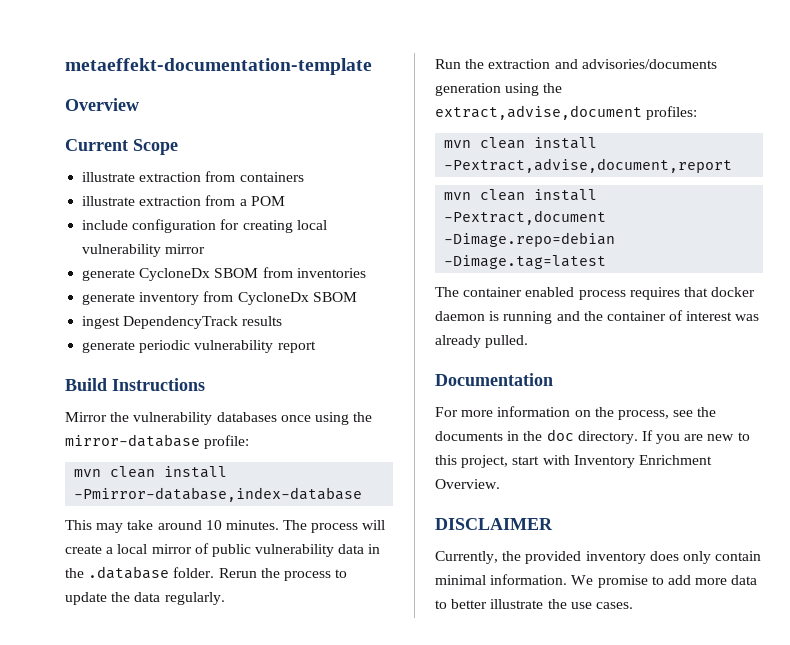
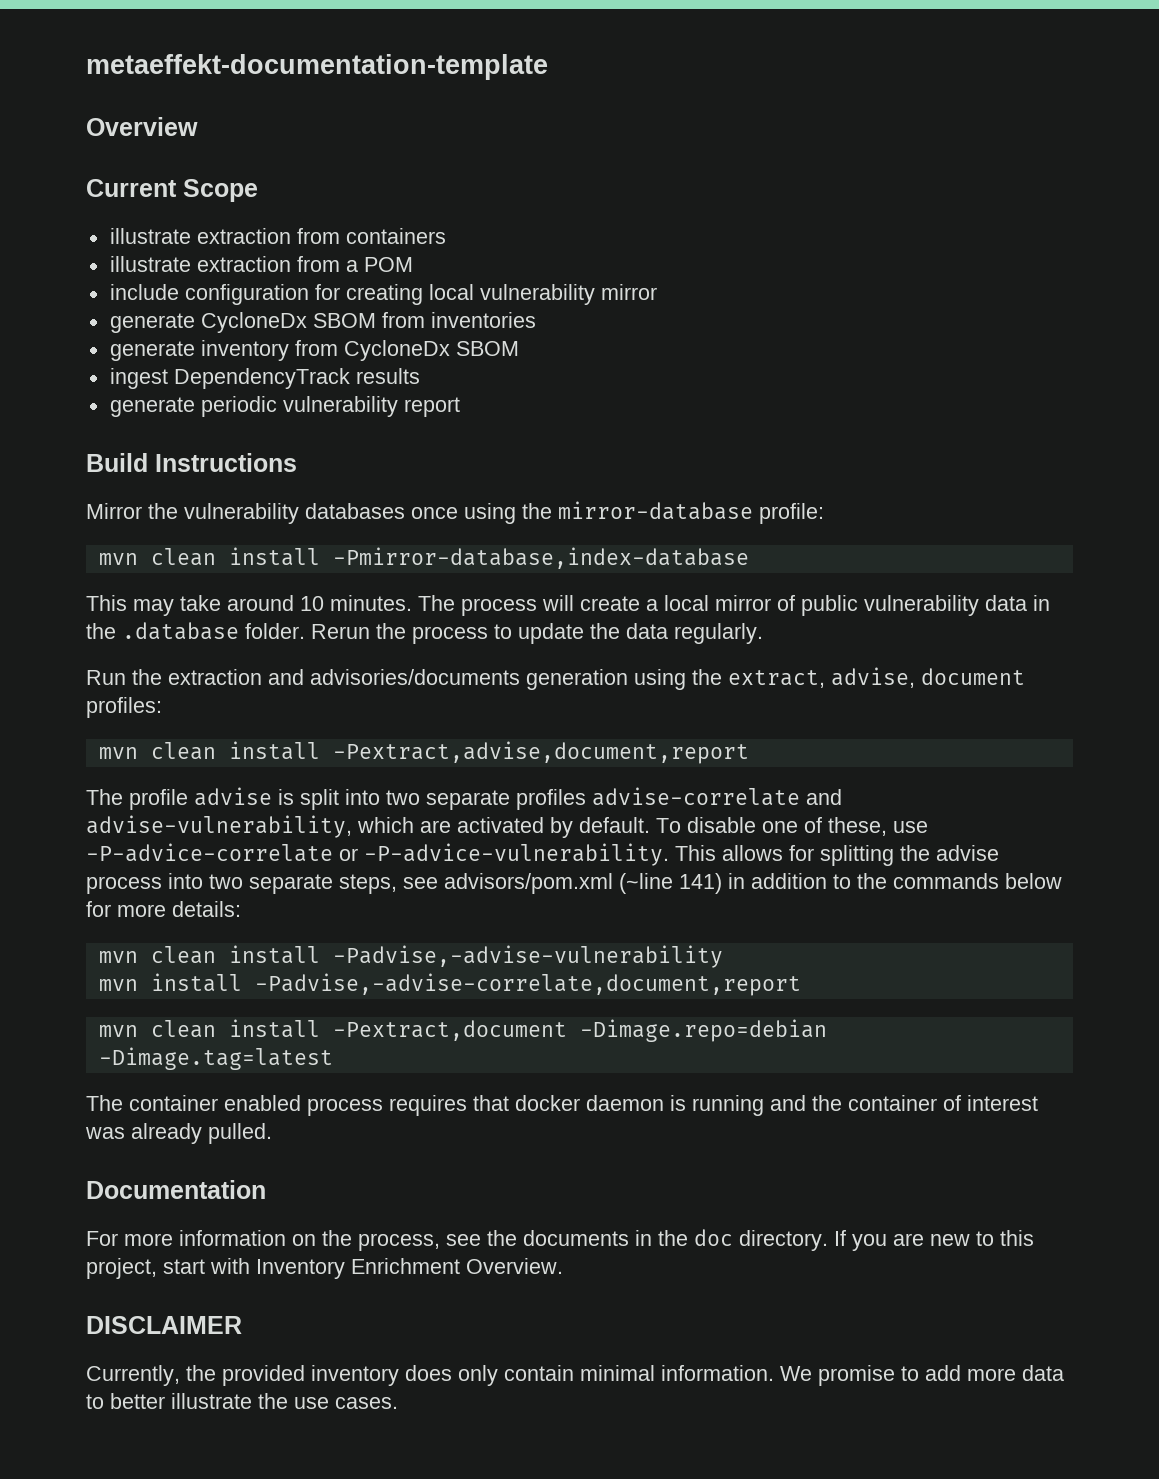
- Run the extraction and advisories/documents generation using the extract,advise,document profiles:
+ Run the extraction and advisories/documents generation using the extract, advise, document profiles:
+ The profile advise is split into two separate profiles advise-correlate and advise-vulnerability, which are activated by default. To disable one of these, use -P-advice-correlate or -P-advice-vulnerability. This allows for splitting the advise process into two separate steps, see advisors/pom.xml (~line 141) in addition to the commands below for more details:
+ mvn clean install -Padvise,-advise-vulnerability
+ mvn install -Padvise,-advise-correlate,document,report

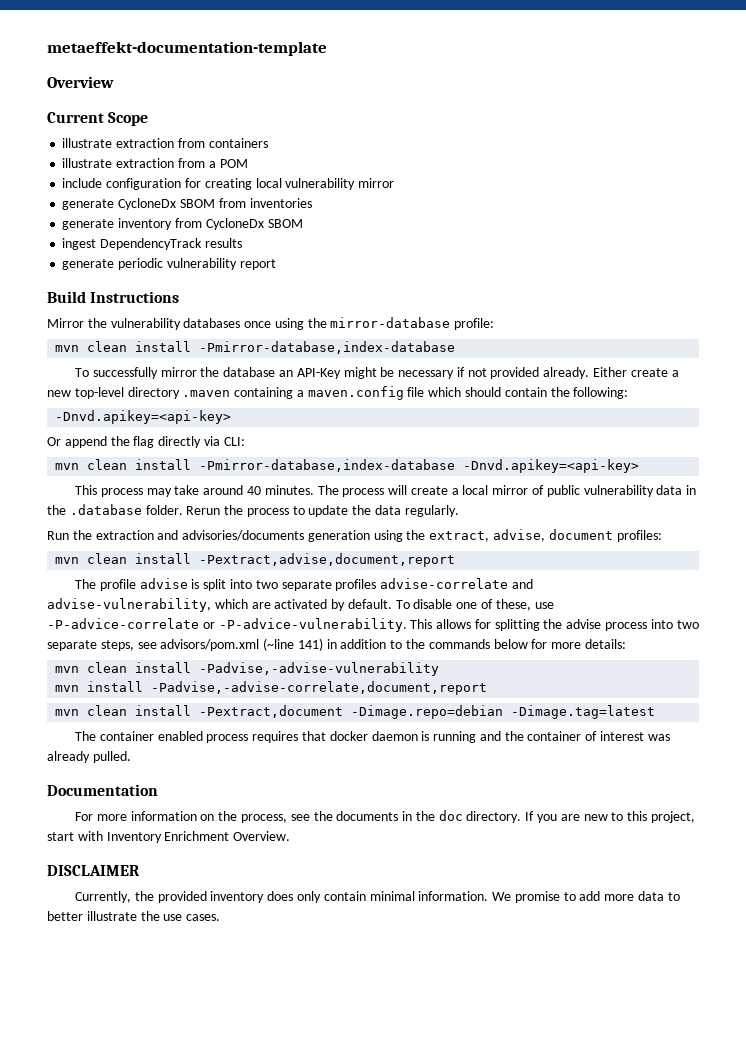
- This may take around 10 minutes.
+ To successfully mirror the database an API-Key might be necessary if not provided already. Either create a new top-level directory .maven containing a maven.config file which should contain the following:
+ -Dnvd.apikey=<api-key>
+ Or append the flag directly via CLI:
+ mvn clean install -Pmirror-database,index-database -Dnvd.apikey=<api-key>
+ This process may take around 40 minutes.

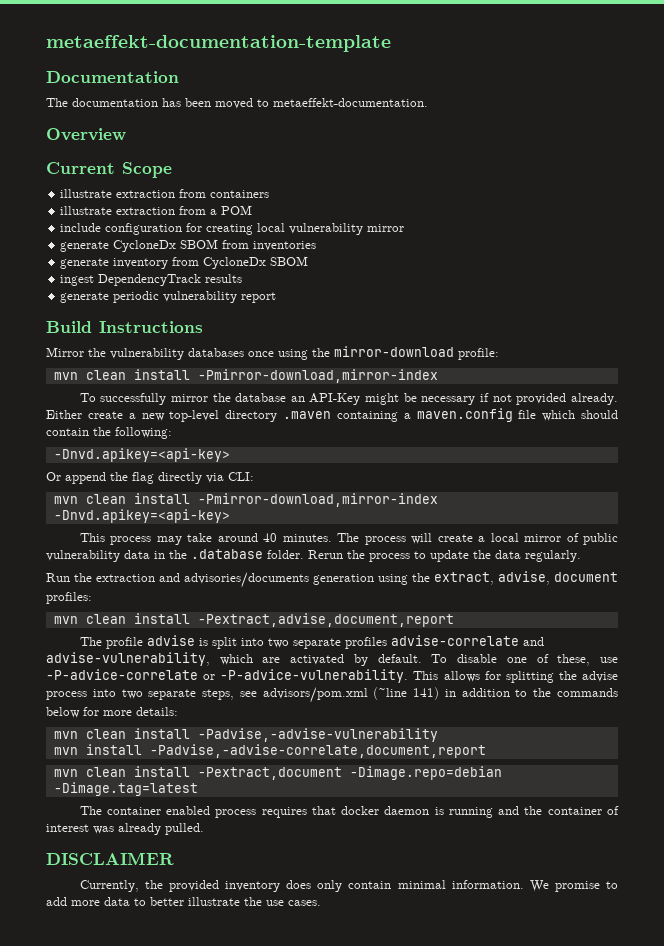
+ Documentation
+ The documentation has been moved to metaeffekt-documentation.
- Mirror the vulnerability databases once using the mirror-database profile:
- mvn clean install -Pmirror-database,index-database
+ Mirror the vulnerability databases once using the mirror-download profile:
+ mvn clean install -Pmirror-download,mirror-index
- mvn clean install -Pmirror-database,index-database -Dnvd.apikey=<api-key>
+ mvn clean install -Pmirror-download,mirror-index -Dnvd.apikey=<api-key>
- Documentation
- For more information on the process, see the documents in the doc directory. If you are new to this project, start with Inventory Enrichment Overview.

